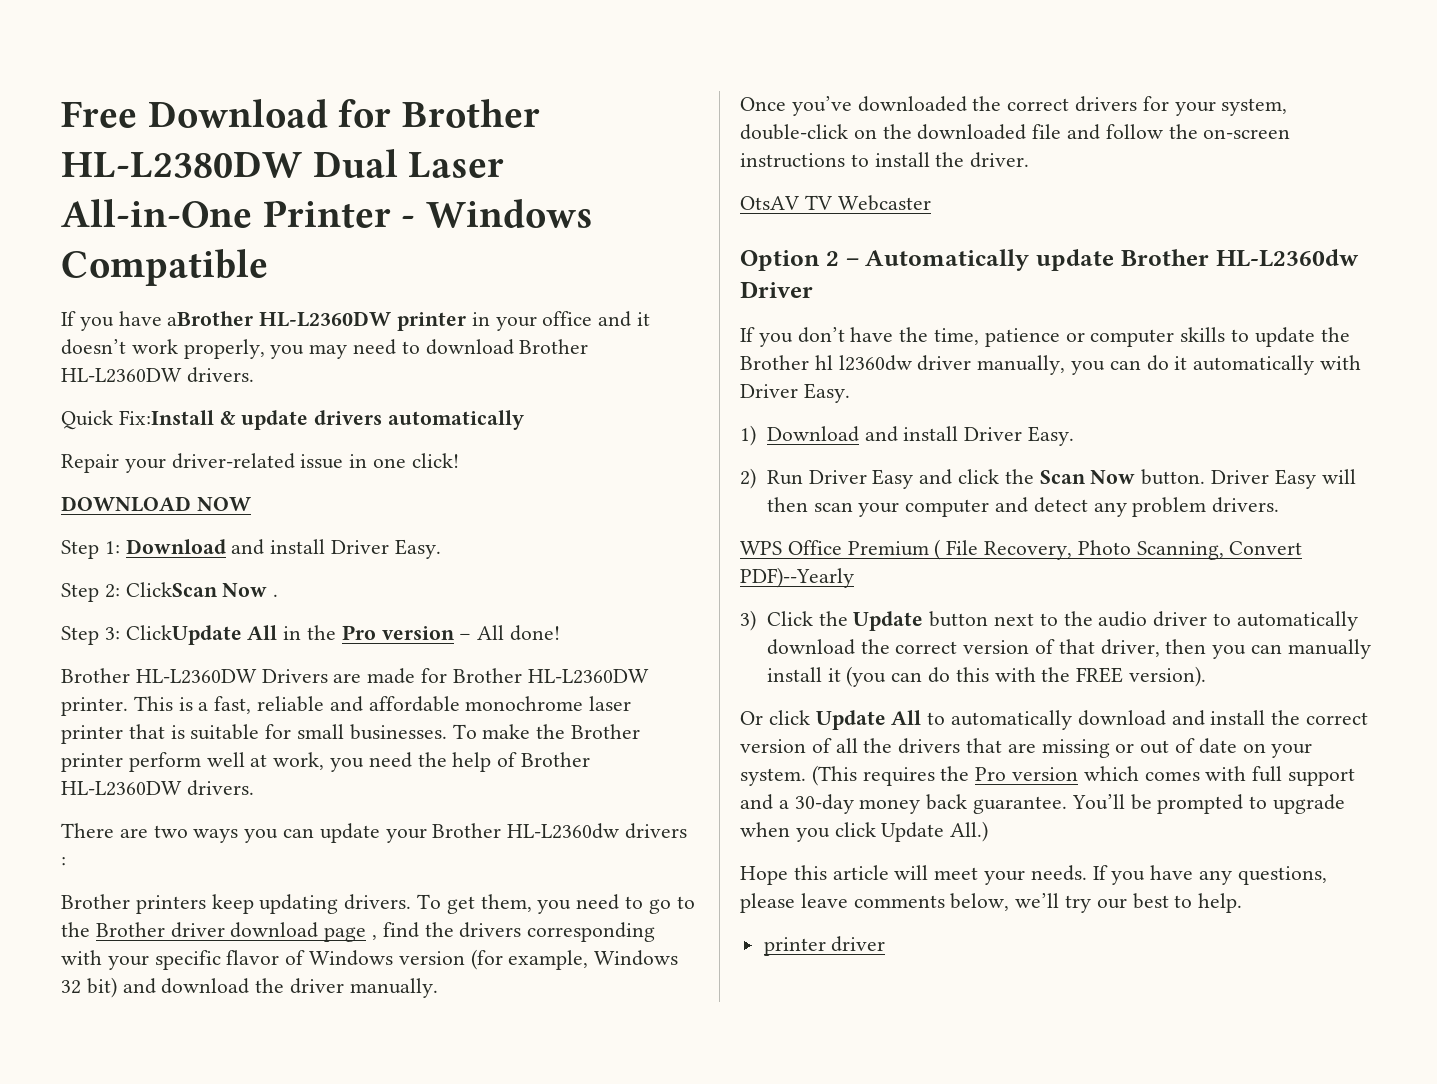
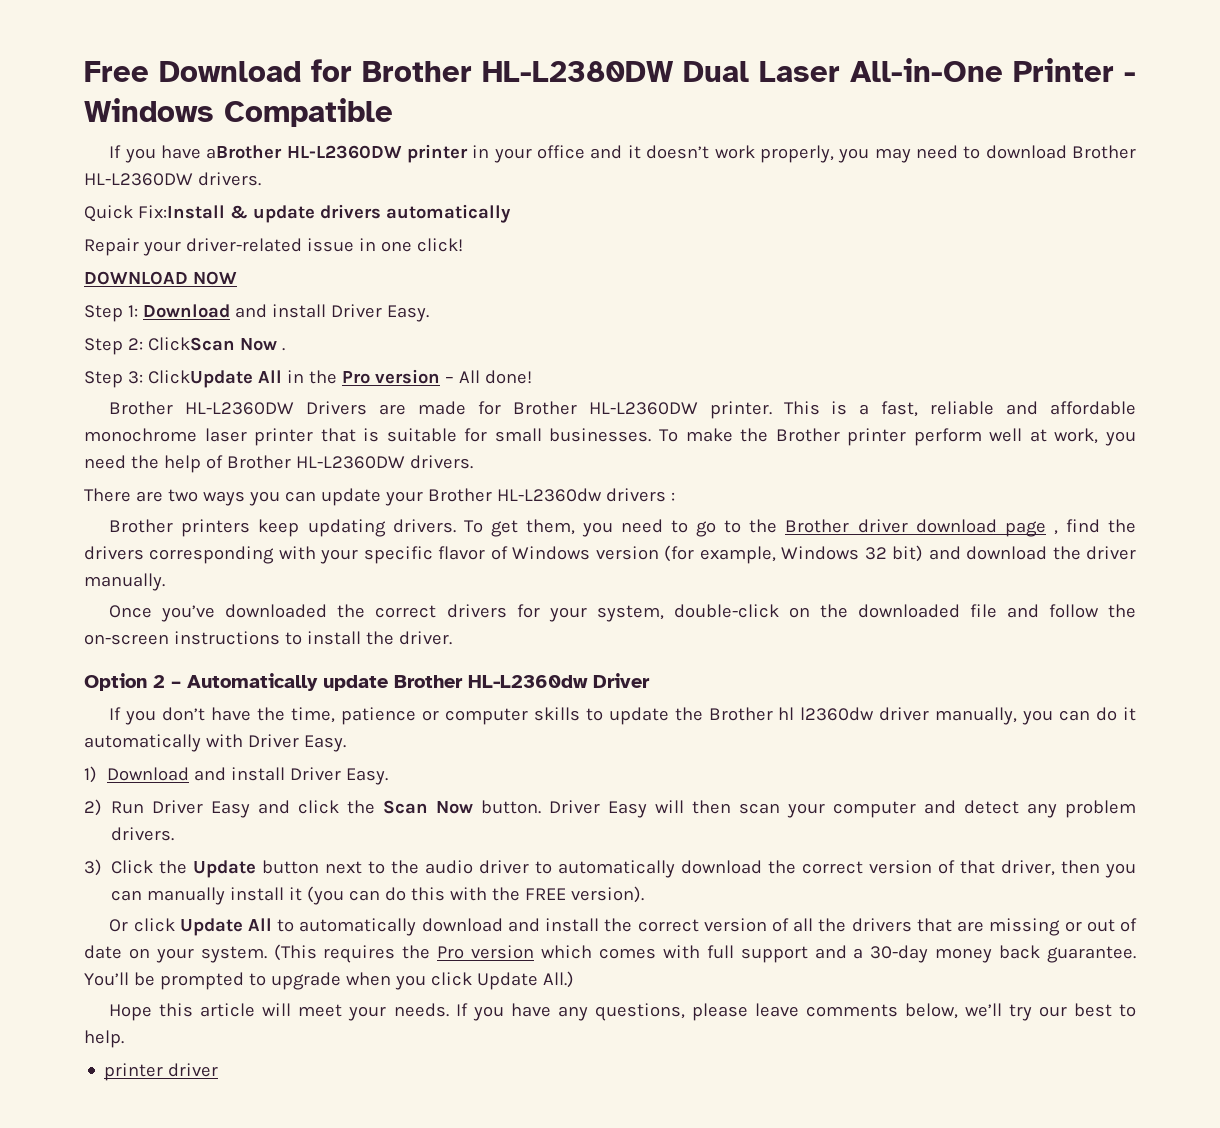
- OtsAV TV Webcaster
- WPS Office Premium ( File Recovery, Photo Scanning, Convert PDF)--Yearly

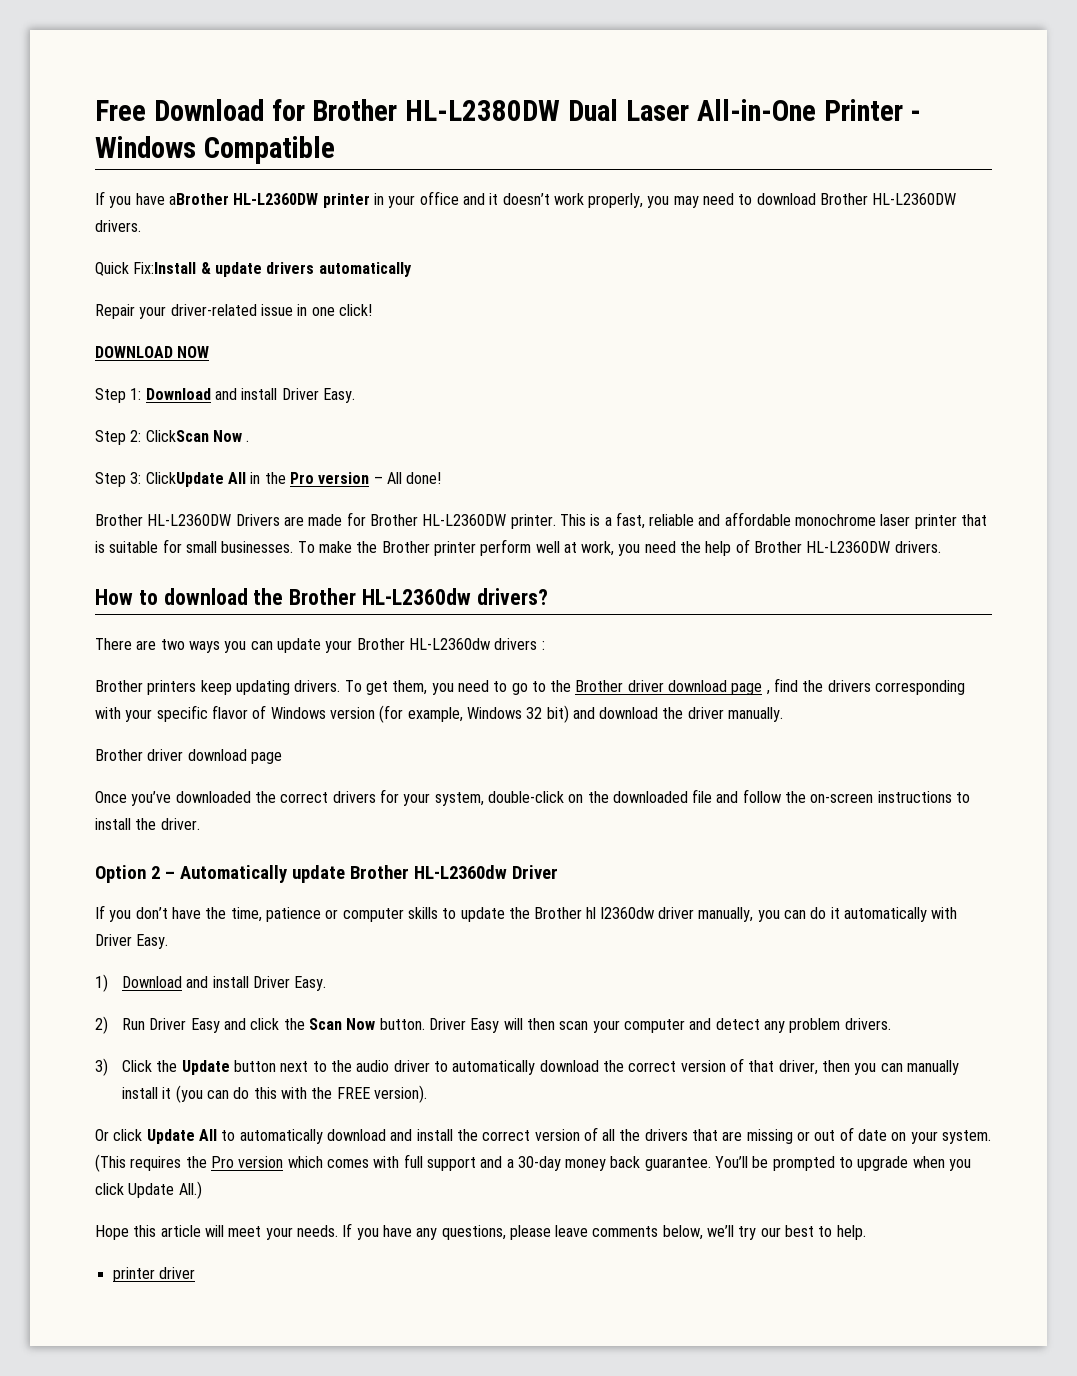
+ How to download the Brother HL-L2360dw drivers?
  To get them, you need to go to the Brother driver download page , find the drivers corresponding with your specific flavor of Windows version (for example, Windows 32 bit) and download the driver manually.
+ Brother driver download page

